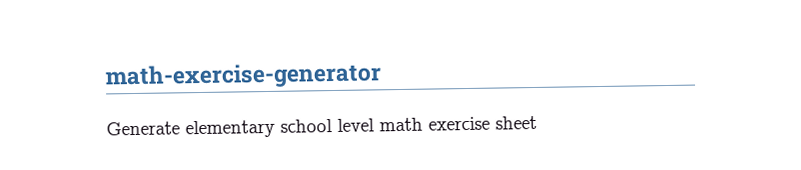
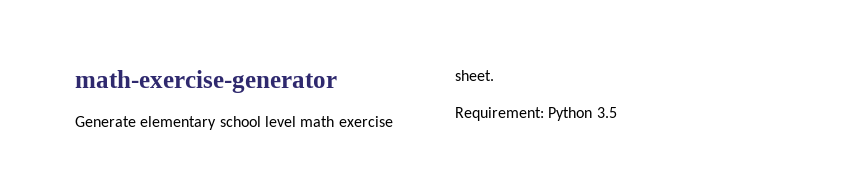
- Generate elementary school level math exercise sheet
+ Generate elementary school level math exercise sheet.
+ Requirement: Python 3.5

